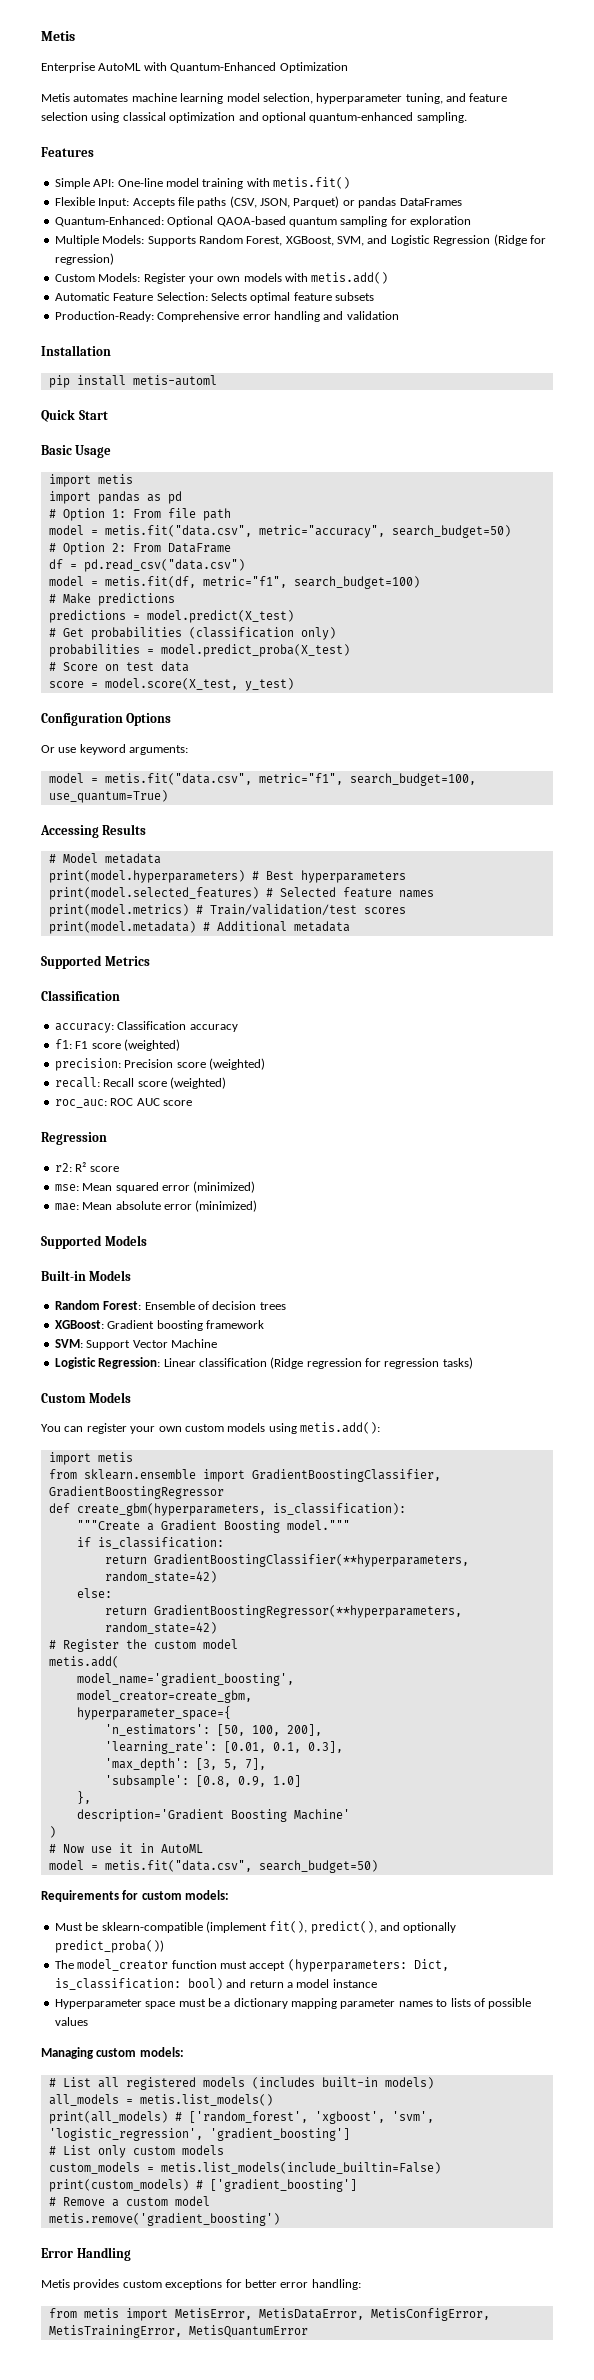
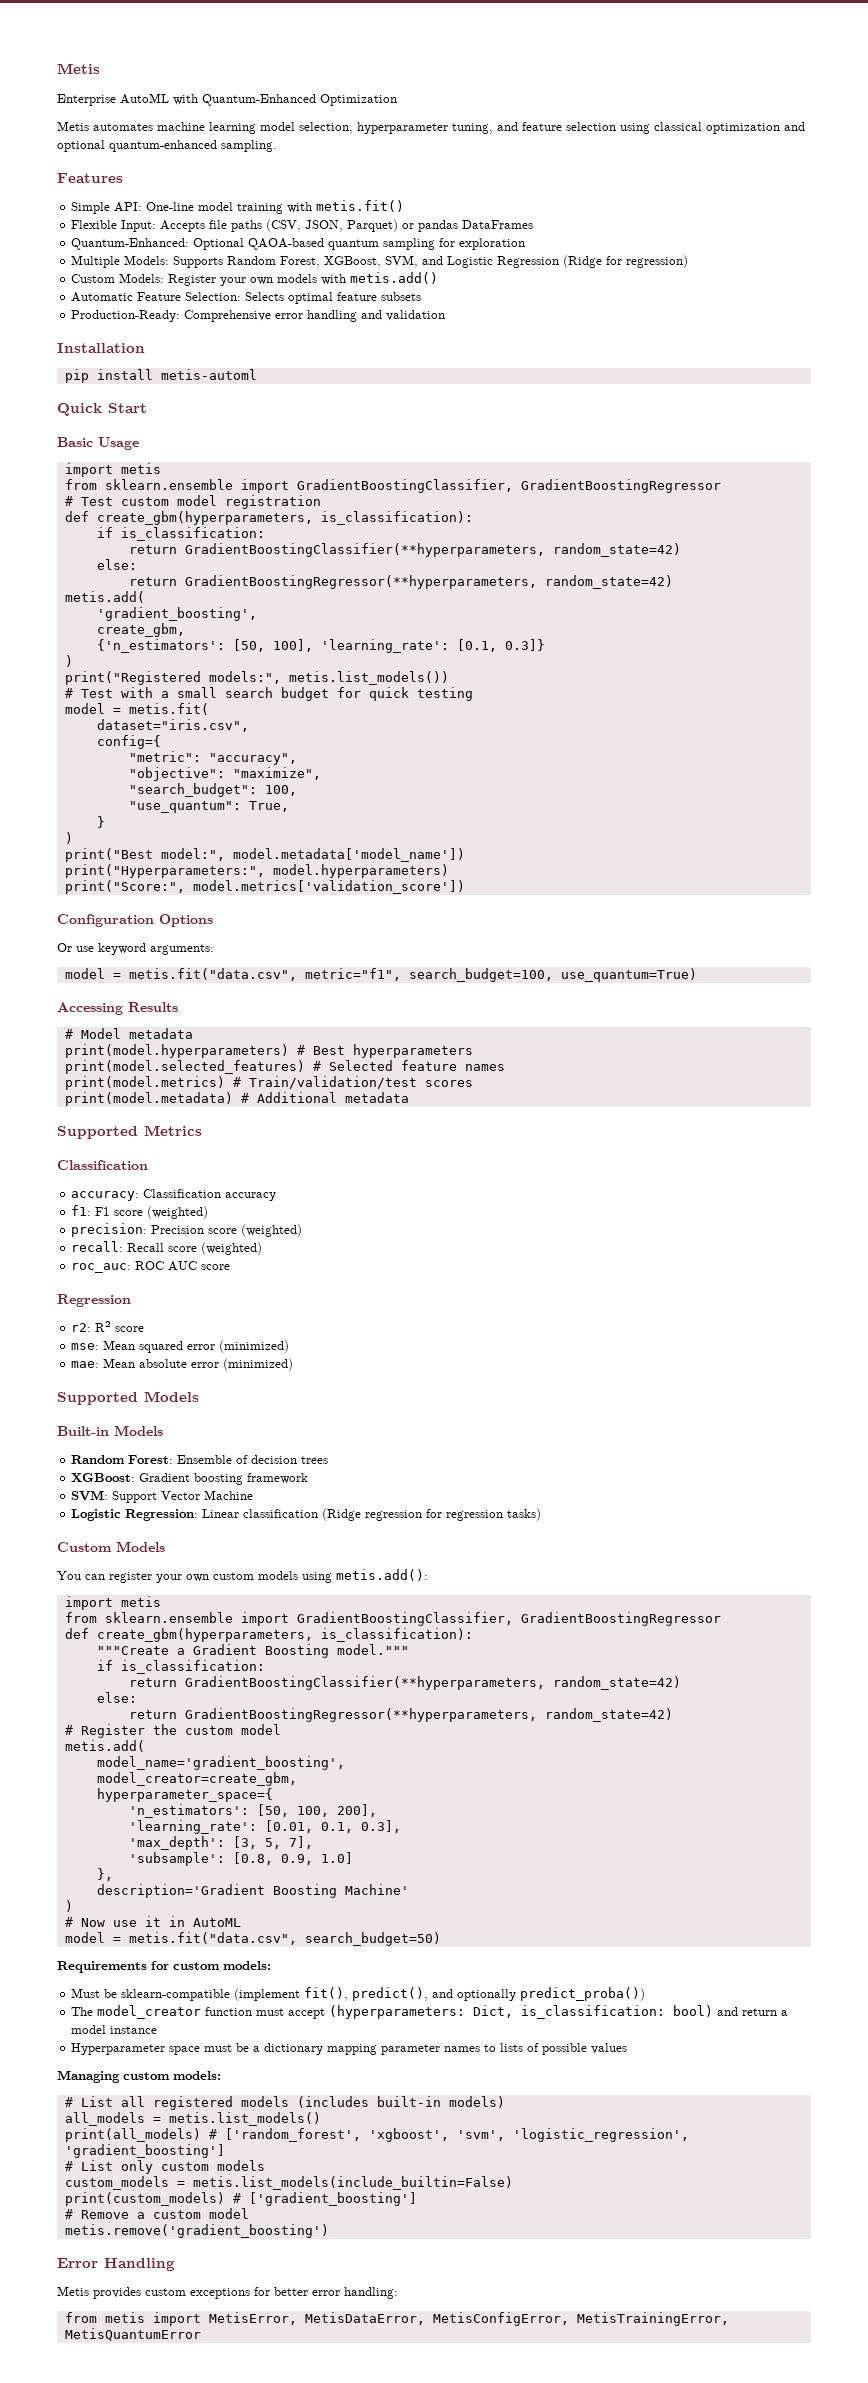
  Basic Usage
  import metis
- import pandas as pd
- # Option 1: From file path
- model = metis.fit("data.csv", metric="accuracy", search_budget=50)
- # Option 2: From DataFrame
- df = pd.read_csv("data.csv")
- model = metis.fit(df, metric="f1", search_budget=100)
- # Make predictions
- predictions = model.predict(X_test)
- # Get probabilities (classification only)
- probabilities = model.predict_proba(X_test)
- # Score on test data
- score = model.score(X_test, y_test)
+ from sklearn.ensemble import GradientBoostingClassifier, GradientBoostingRegressor
+ # Test custom model registration
+ def create_gbm(hyperparameters, is_classification):
+ if is_classification:
+ return GradientBoostingClassifier(**hyperparameters, random_state=42)
+ else:
+ return GradientBoostingRegressor(**hyperparameters, random_state=42)
+ metis.add(
+ 'gradient_boosting',
+ create_gbm,
+ {'n_estimators': [50, 100], 'learning_rate': [0.1, 0.3]}
+ )
+ print("Registered models:", metis.list_models())
+ # Test with a small search budget for quick testing
+ model = metis.fit(
+ dataset="iris.csv",
+ config={
+ "metric": "accuracy",
+ "objective": "maximize",
+ "search_budget": 100,
+ "use_quantum": True,
+ }
+ )
+ print("Best model:", model.metadata['model_name'])
+ print("Hyperparameters:", model.hyperparameters)
+ print("Score:", model.metrics['validation_score'])

